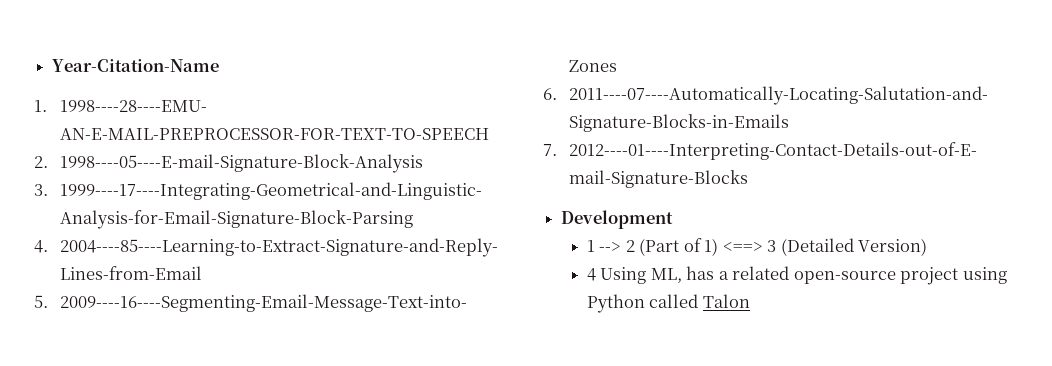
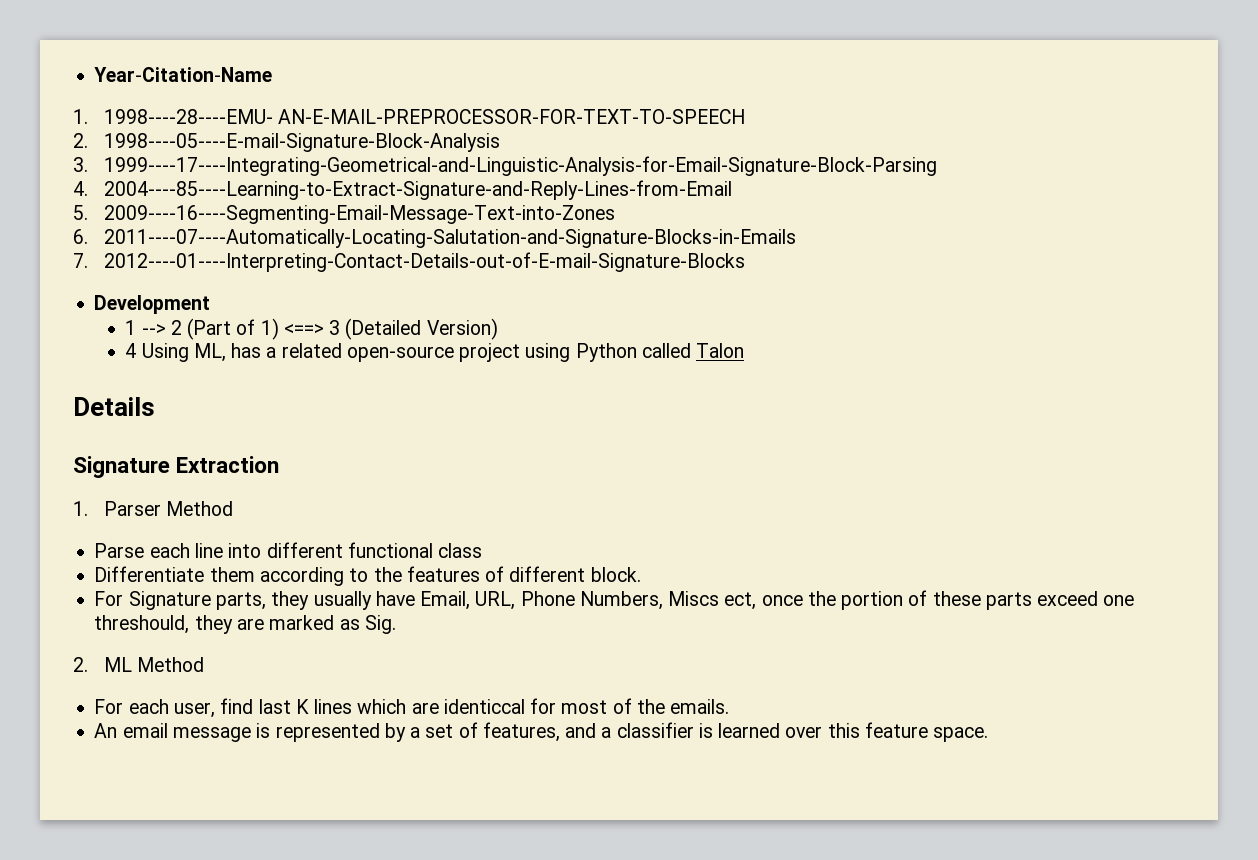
+ Details
+ Signature Extraction
+ 1. Parser Method
+ Parse each line into different functional class
+ Differentiate them according to the features of different block.
+ For Signature parts, they usually have Email, URL, Phone Numbers, Miscs ect, once the portion of these parts exceed one threshould, they are marked as Sig.
+ 2. ML Method
+ For each user, find last K lines which are identiccal for most of the emails.
+ An email message is represented by a set of features, and a classifier is learned over this feature space.

